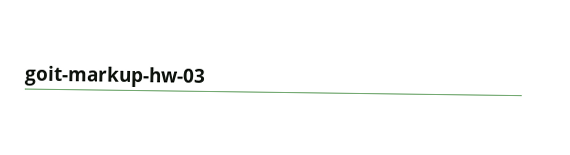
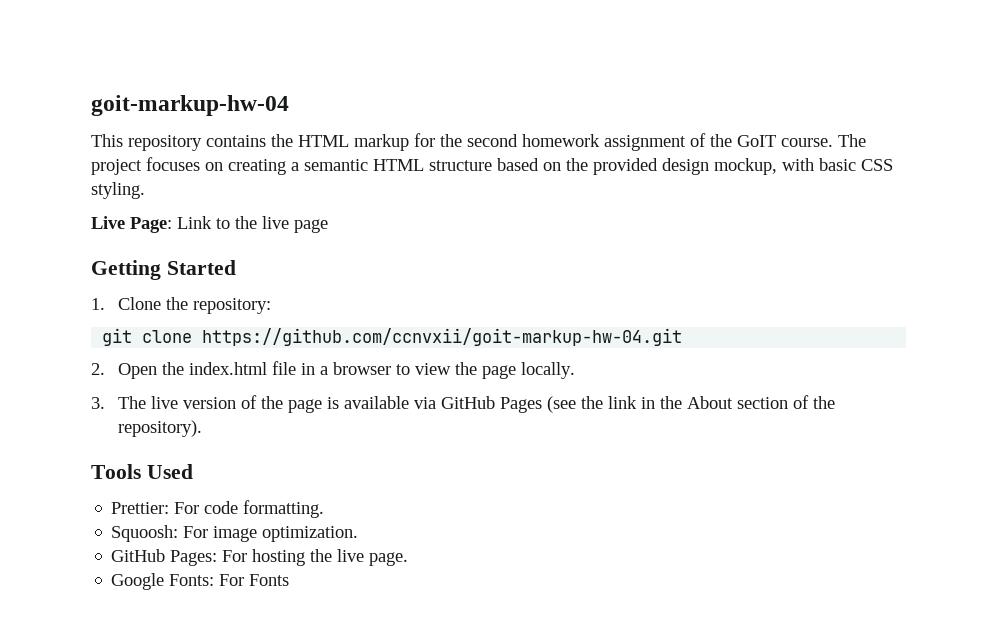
- goit-markup-hw-03
+ goit-markup-hw-04
+ This repository contains the HTML markup for the second homework assignment of the GoIT course. The project focuses on creating a semantic HTML structure based on the provided design mockup, with basic CSS styling.
+ Live Page: Link to the live page
+ Getting Started
+ 1. Clone the repository:
+ git clone https://github.com/ccnvxii/goit-markup-hw-04.git
+ 2. Open the index.html file in a browser to view the page locally.
+ 3. The live version of the page is available via GitHub Pages (see the link in the About section of the repository).
+ Tools Used
+ Prettier: For code formatting.
+ Squoosh: For image optimization.
+ GitHub Pages: For hosting the live page.
+ Google Fonts: For Fonts

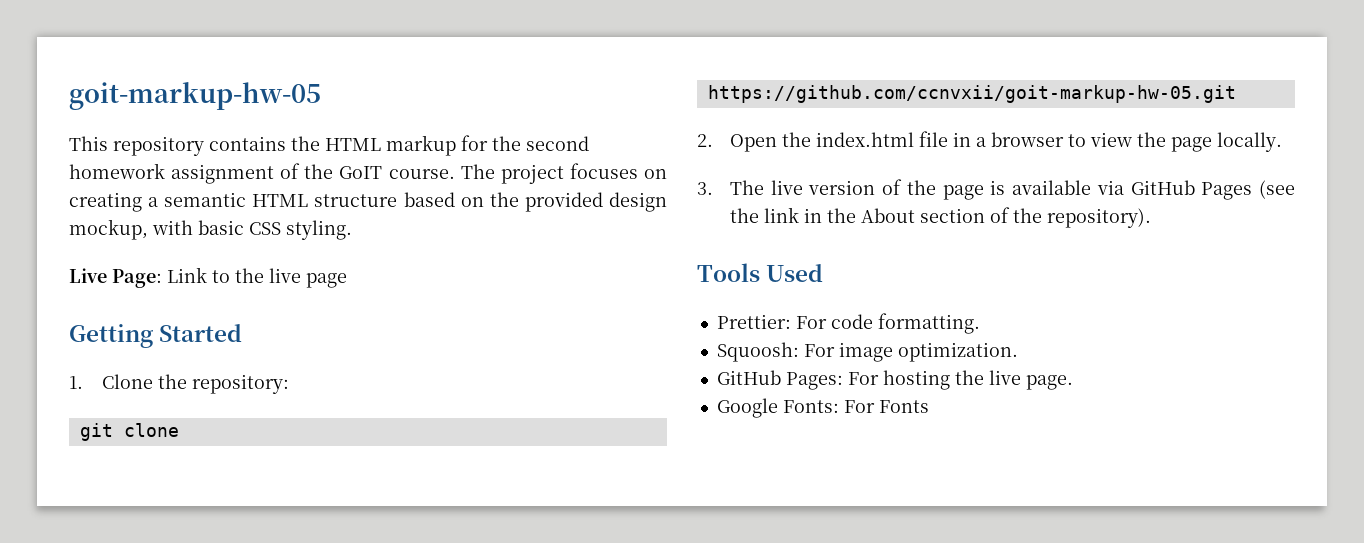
- goit-markup-hw-04
+ goit-markup-hw-05
- git clone https://github.com/ccnvxii/goit-markup-hw-04.git
+ git clone https://github.com/ccnvxii/goit-markup-hw-05.git

